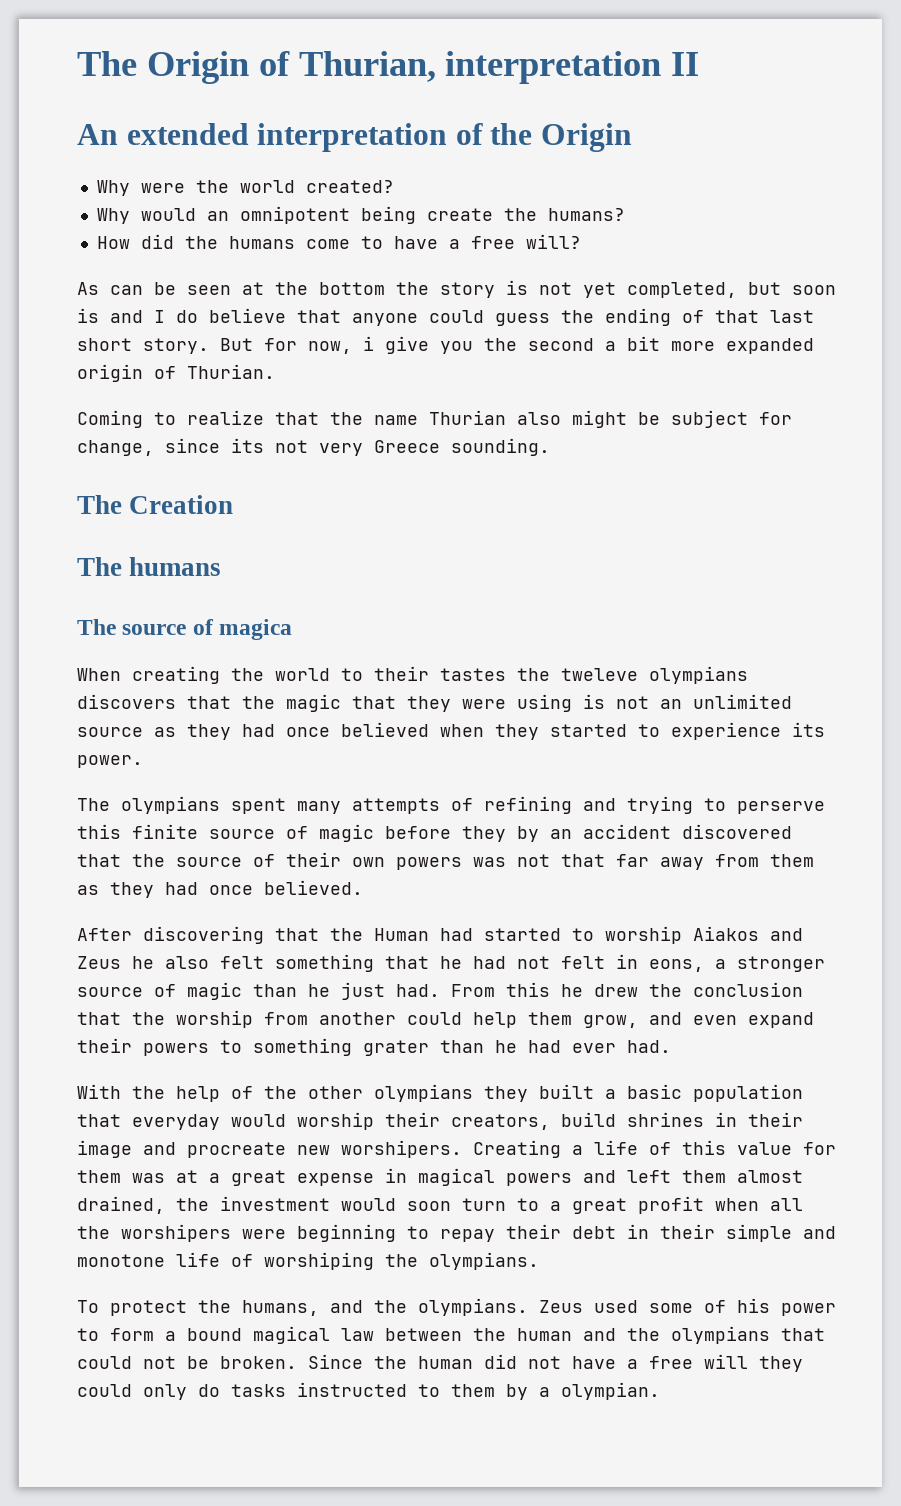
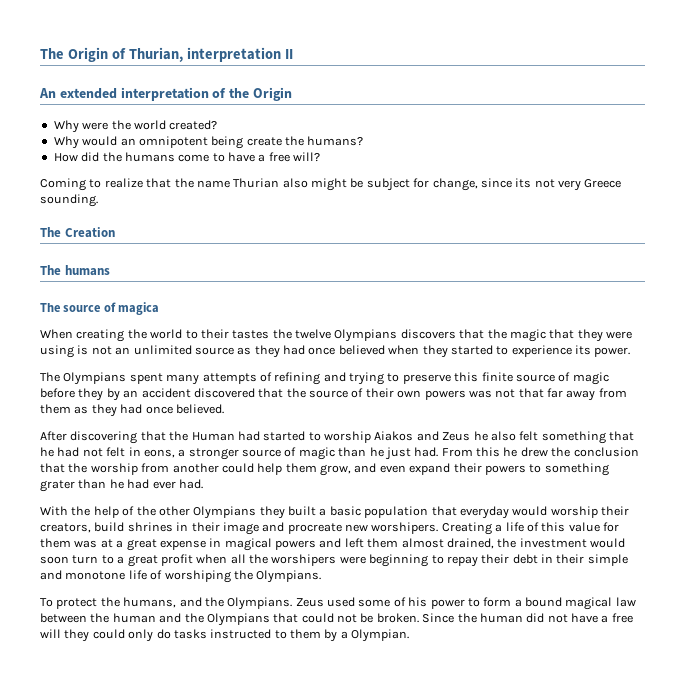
- As can be seen at the bottom the story is not yet completed, but soon is and I do believe that anyone could guess the ending of that last short story. But for now, i give you the second a bit more expanded origin of Thurian.
- When creating the world to their tastes the tweleve olympians discovers that the magic that they were using is not an unlimited source as they had once believed when they started to experience its power.
+ When creating the world to their tastes the twelve Olympians discovers that the magic that they were using is not an unlimited source as they had once believed when they started to experience its power.
- The olympians spent many attempts of refining and trying to perserve this finite source of magic before they by an accident discovered that the source of their own powers was not that far away from them as they had once believed.
+ The Olympians spent many attempts of refining and trying to preserve this finite source of magic before they by an accident discovered that the source of their own powers was not that far away from them as they had once believed.
- With the help of the other olympians they built a basic population that everyday would worship their creators, build shrines in their image and procreate new worshipers.
+ With the help of the other Olympians they built a basic population that everyday would worship their creators, build shrines in their image and procreate new worshipers.
- Creating a life of this value for them was at a great expense in magical powers and left them almost drained, the investment would soon turn to a great profit when all the worshipers were beginning to repay their debt in their simple and monotone life of worshiping the olympians.
+ Creating a life of this value for them was at a great expense in magical powers and left them almost drained, the investment would soon turn to a great profit when all the worshipers were beginning to repay their debt in their simple and monotone life of worshiping the Olympians.
- To protect the humans, and the olympians.
+ To protect the humans, and the Olympians.
- Zeus used some of his power to form a bound magical law between the human and the olympians that could not be broken.
+ Zeus used some of his power to form a bound magical law between the human and the Olympians that could not be broken.
- Since the human did not have a free will they could only do tasks instructed to them by a olympian.
+ Since the human did not have a free will they could only do tasks instructed to them by a Olympian.

